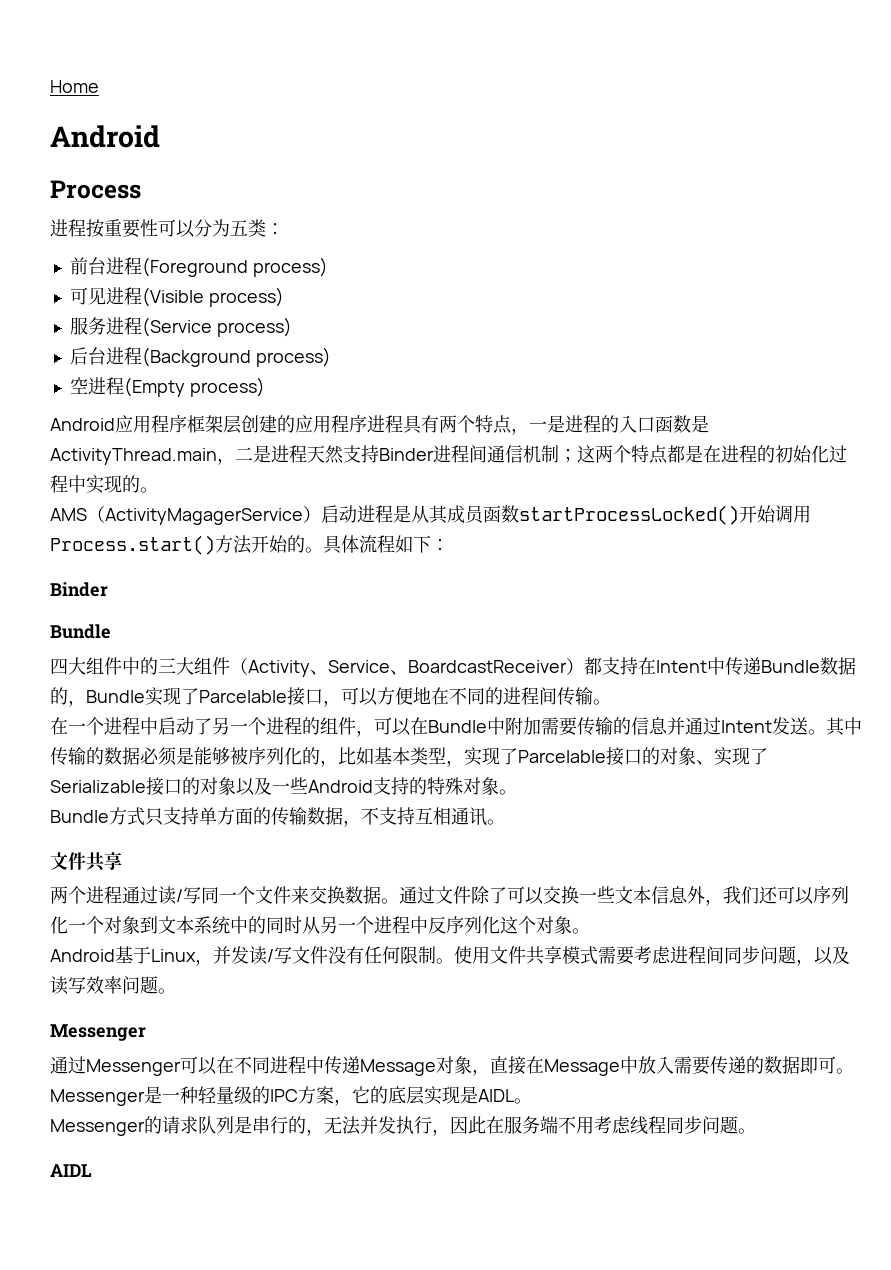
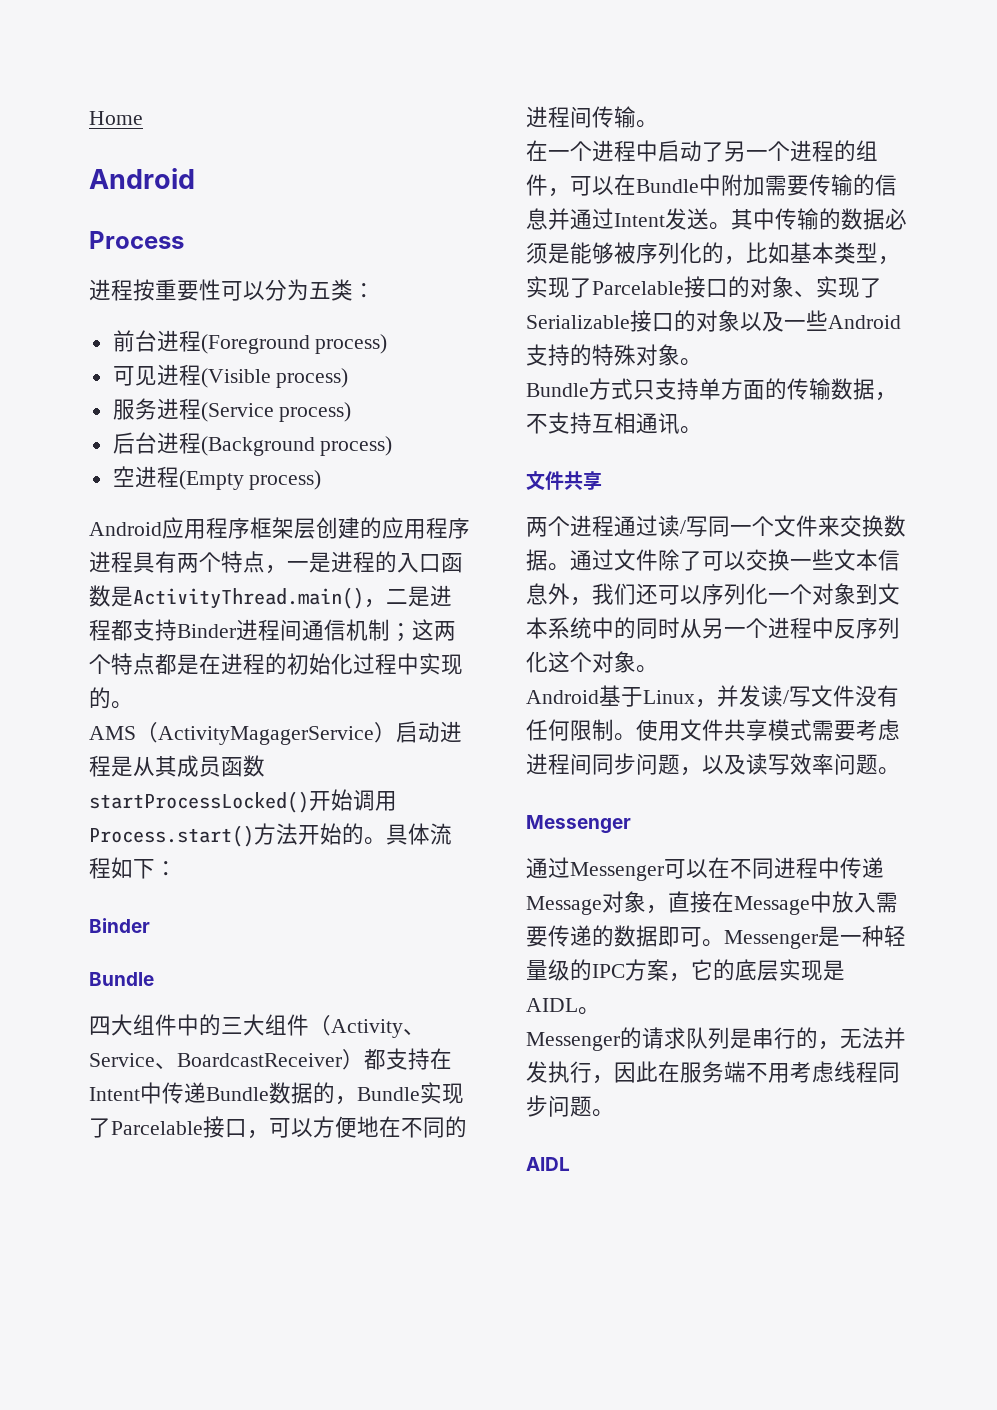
- Android应用程序框架层创建的应用程序进程具有两个特点，一是进程的入口函数是ActivityThread.main，二是进程天然支持Binder进程间通信机制；这两个特点都是在进程的初始化过程中实现的。
+ Android应用程序框架层创建的应用程序进程具有两个特点，一是进程的入口函数是ActivityThread.main()，二是进程都支持Binder进程间通信机制；这两个特点都是在进程的初始化过程中实现的。

